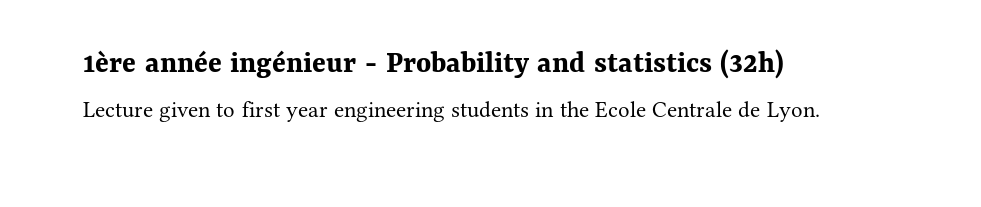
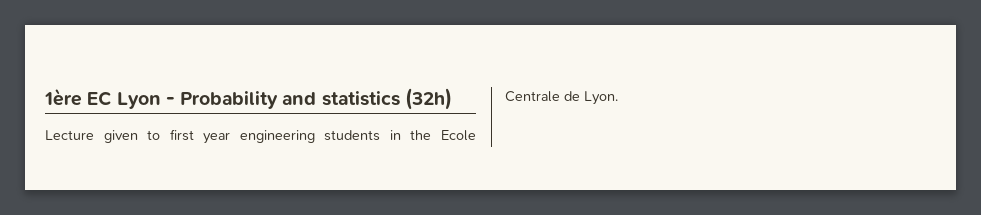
- 1ère année ingénieur - Probability and statistics (32h)
+ 1ère EC Lyon - Probability and statistics (32h)

